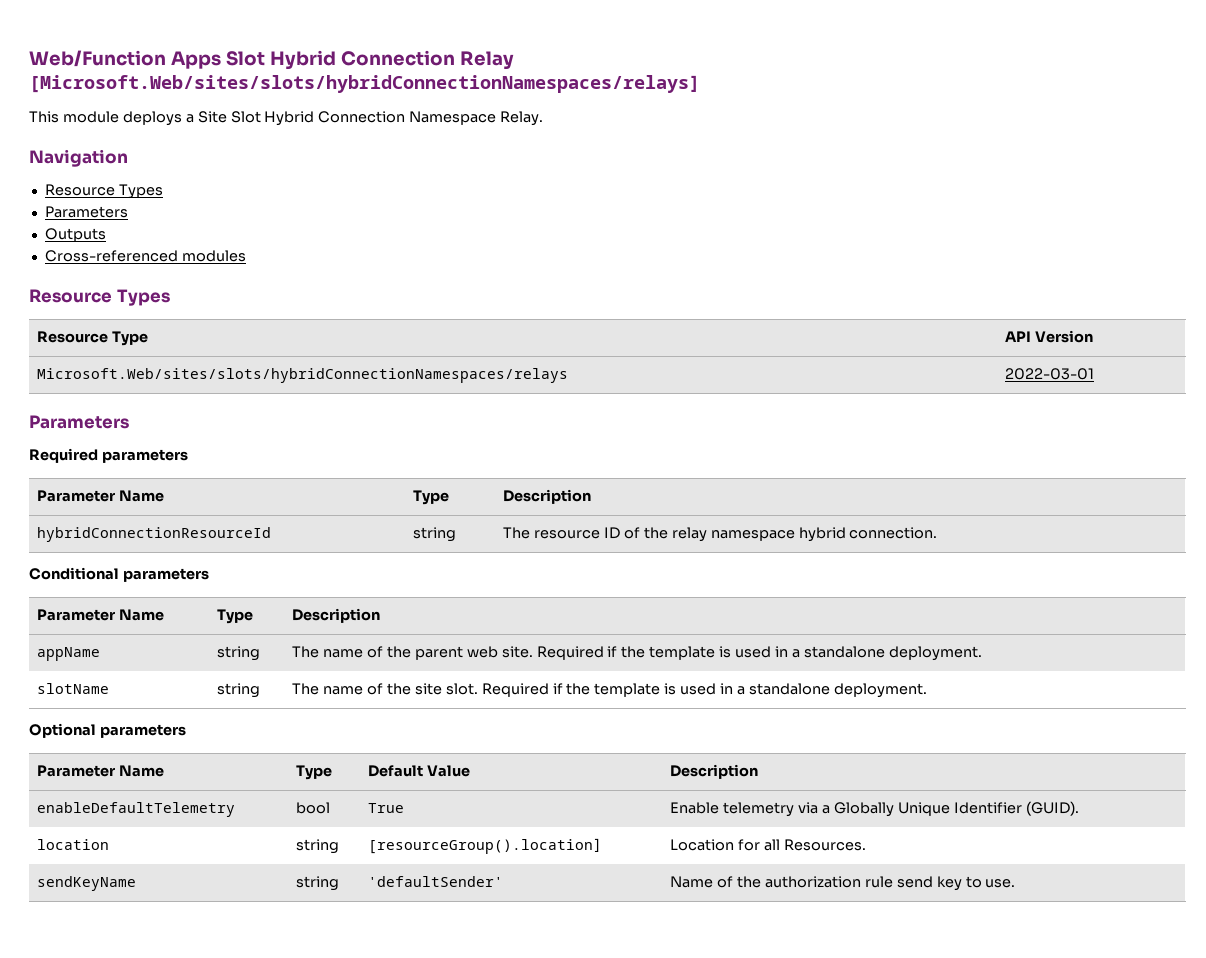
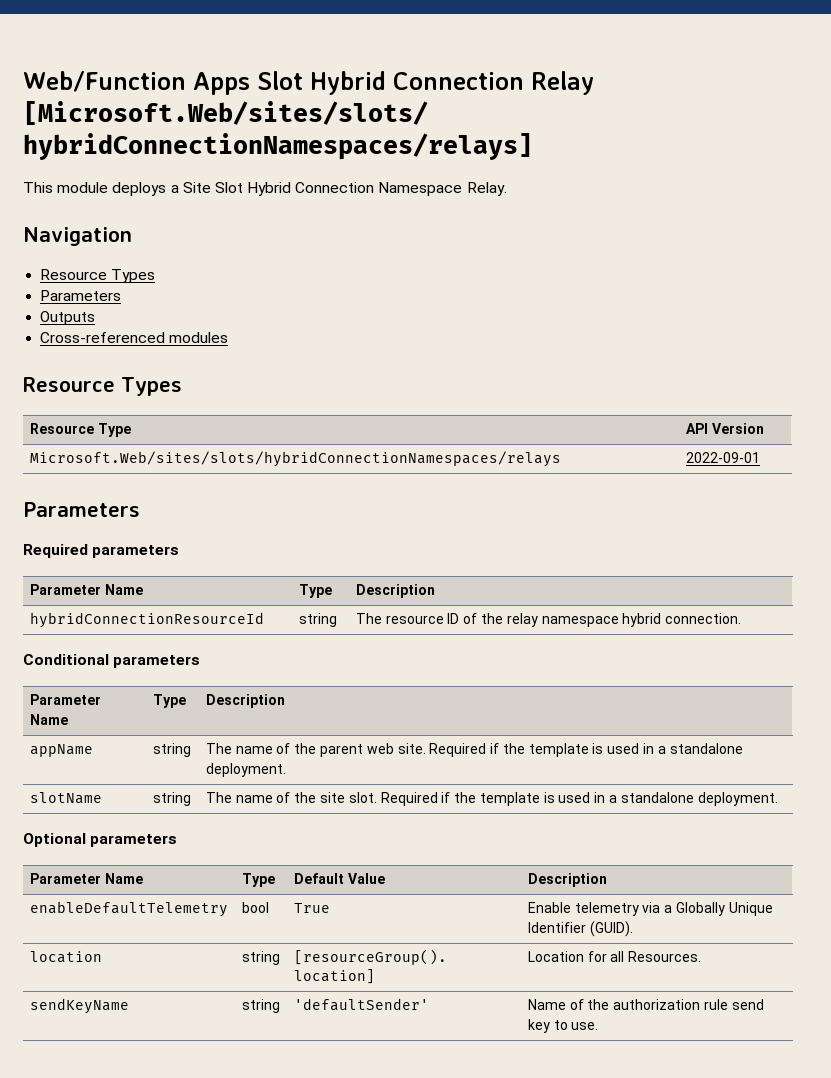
- Microsoft.Web/sites/slots/hybridConnectionNamespaces/relays | 2022-03-01
+ Microsoft.Web/sites/slots/hybridConnectionNamespaces/relays | 2022-09-01

